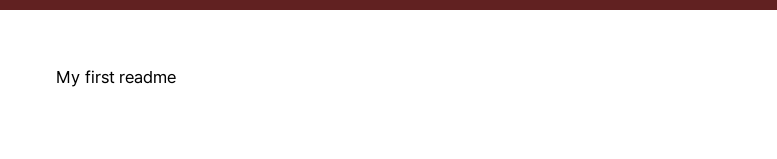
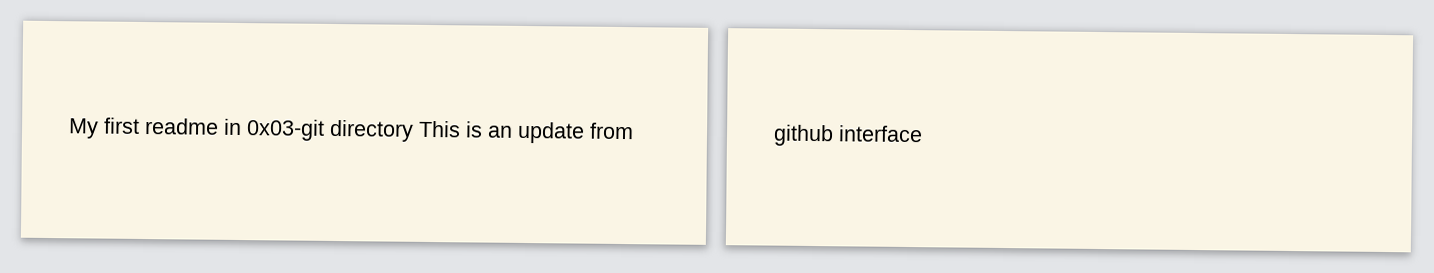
- My first readme
+ My first readme in 0x03-git directory This is an update from github interface

